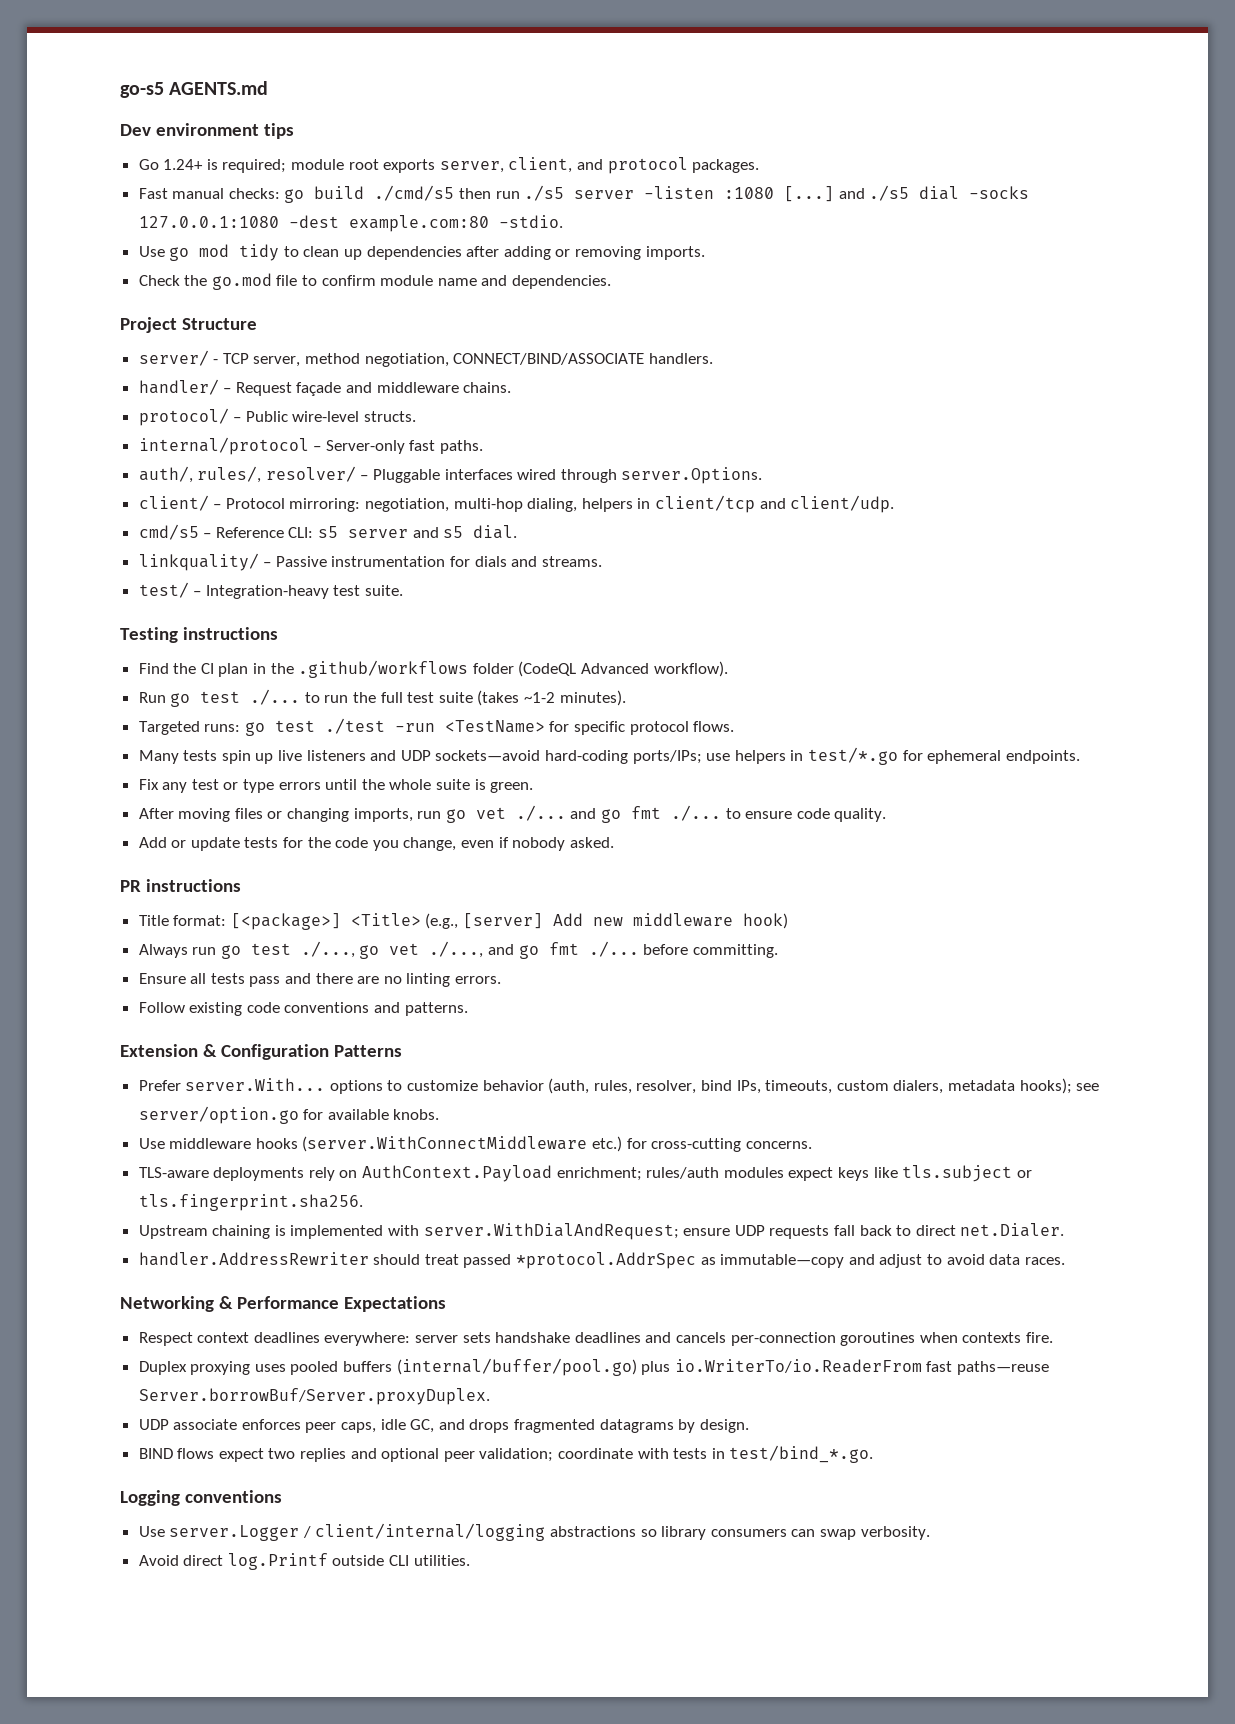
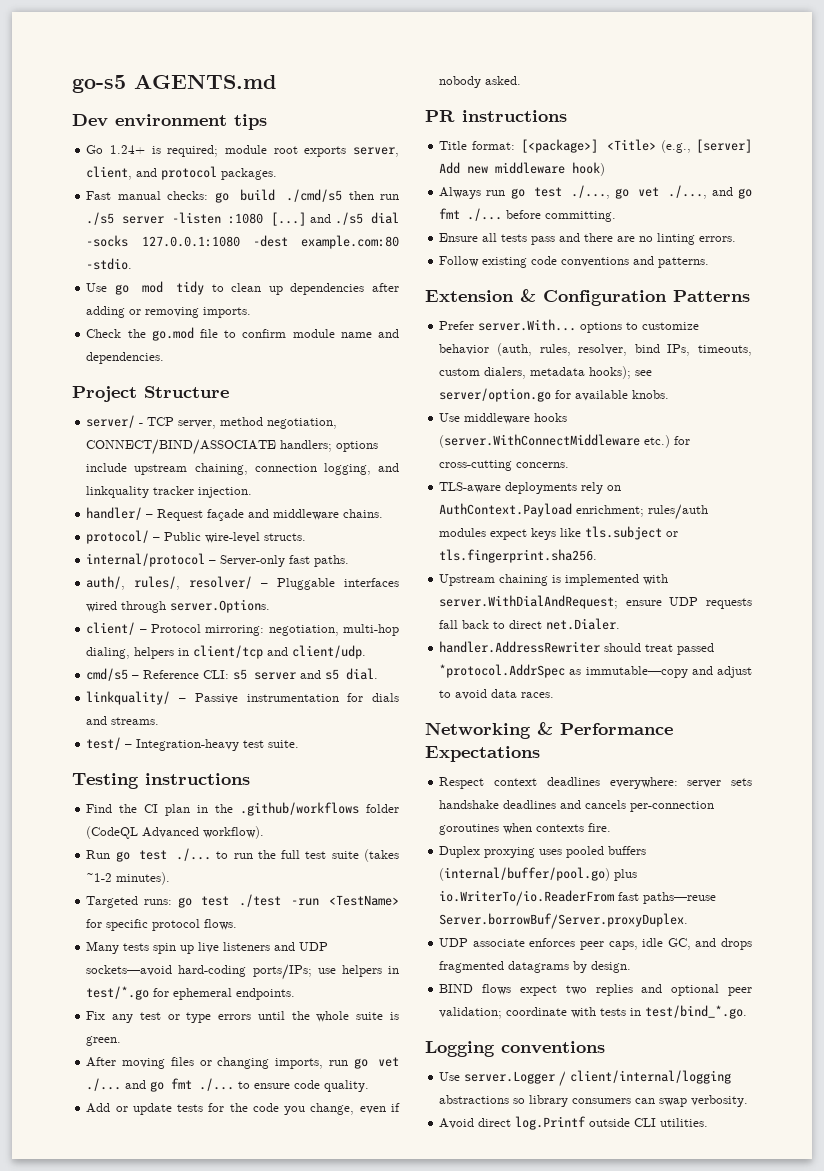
- server/ - TCP server, method negotiation, CONNECT/BIND/ASSOCIATE handlers.
+ server/ - TCP server, method negotiation, CONNECT/BIND/ASSOCIATE handlers; options include upstream chaining, connection logging, and linkquality tracker injection.

